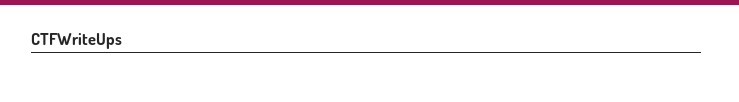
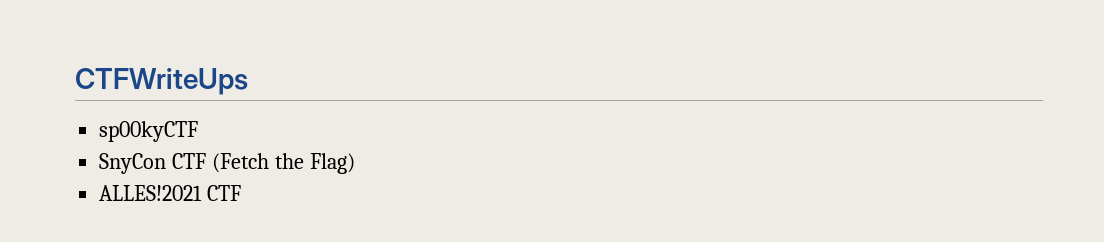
+ sp00kyCTF
+ SnyCon CTF (Fetch the Flag)
+ ALLES!2021 CTF

